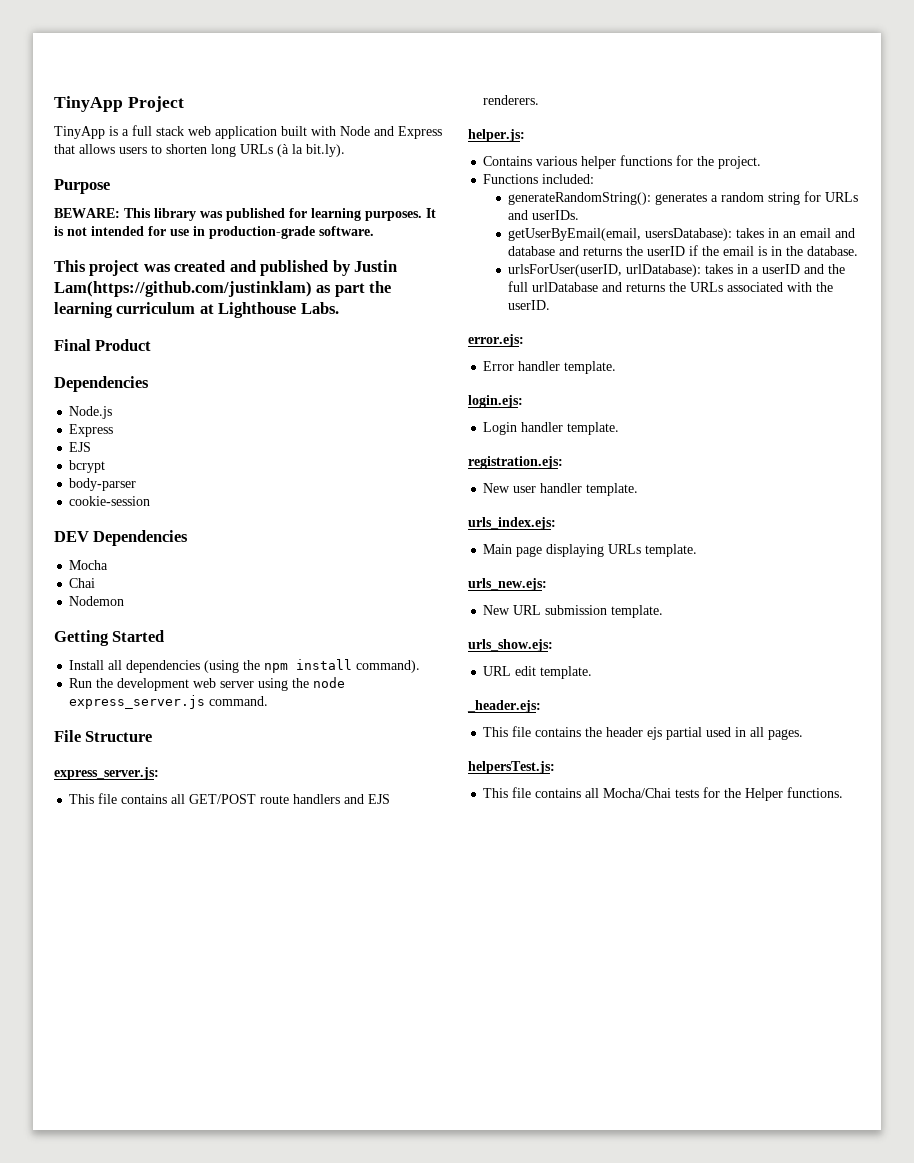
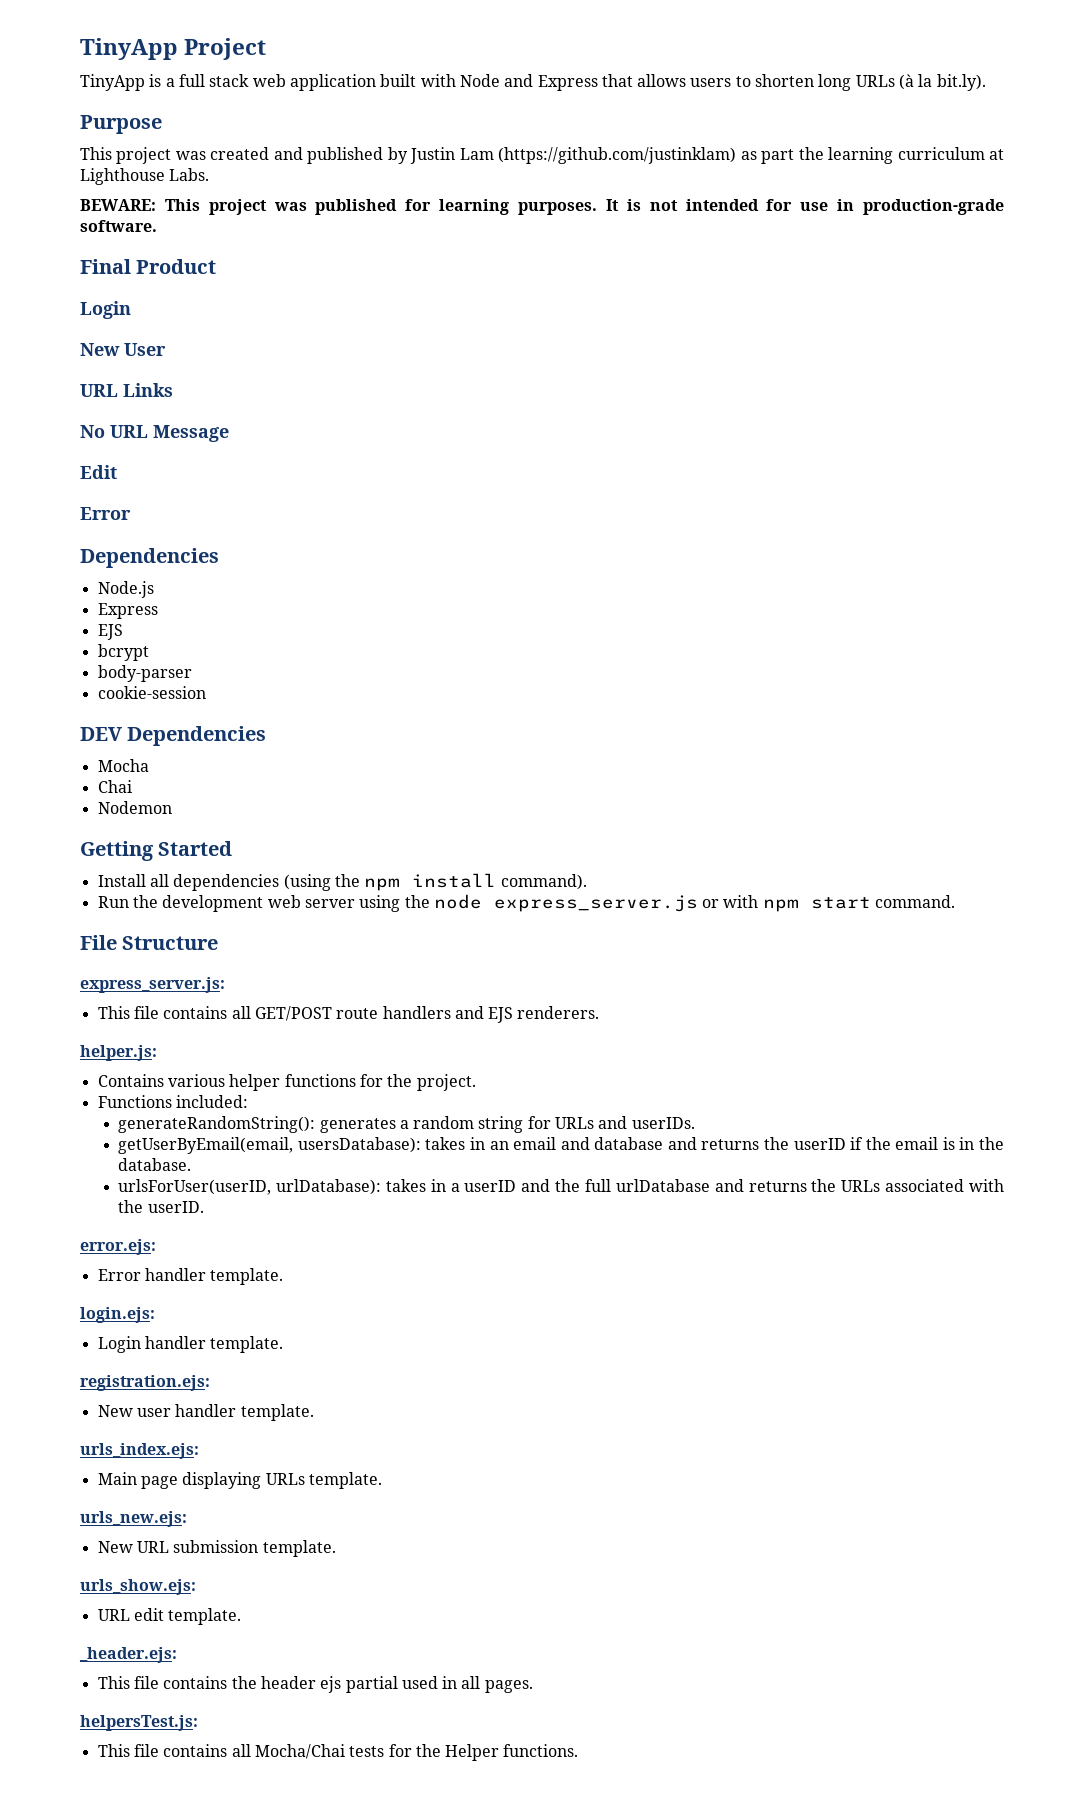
+ This project was created and published by Justin Lam (https://github.com/justinklam) as part the learning curriculum at Lighthouse Labs.
- BEWARE: This library was published for learning purposes.
+ BEWARE: This project was published for learning purposes.
- This project was created and published by Justin Lam(https://github.com/justinklam) as part the learning curriculum at Lighthouse Labs.
  Final Product
+ Login
+ New User
+ URL Links
+ No URL Message
+ Edit
+ Error
- Run the development web server using the node express_server.js command.
+ Run the development web server using the node express_server.js or with npm start command.

